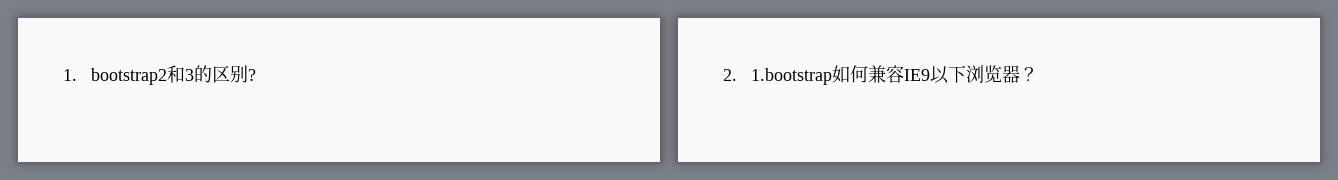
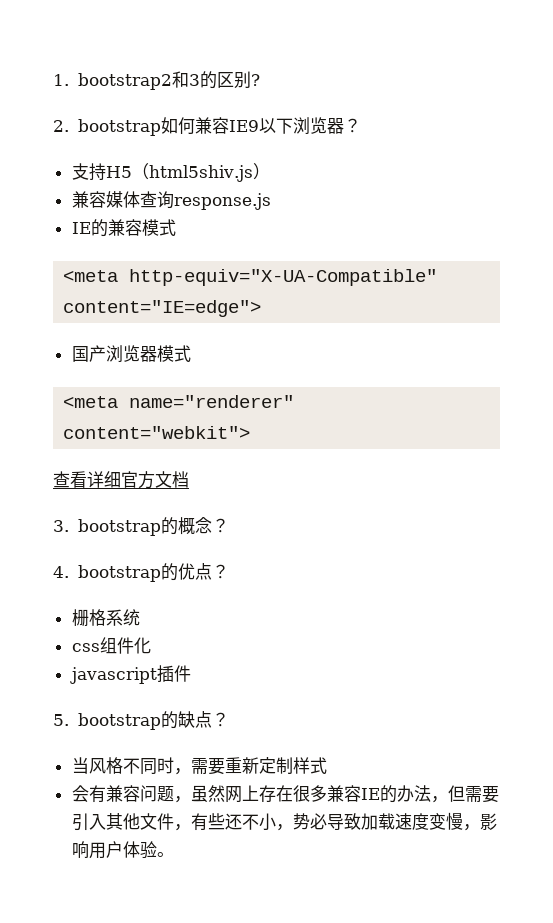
- 2. 1.bootstrap如何兼容IE9以下浏览器？
+ 2. bootstrap如何兼容IE9以下浏览器？
+ 支持H5（html5shiv.js）
+ 兼容媒体查询response.js
+ IE的兼容模式
+ <meta http-equiv="X-UA-Compatible" content="IE=edge">
+ 国产浏览器模式
+ <meta name="renderer" content="webkit">
+ 查看详细官方文档
+ 3. bootstrap的概念？
+ 4. bootstrap的优点？
+ 栅格系统
+ css组件化
+ javascript插件
+ 5. bootstrap的缺点？
+ 当风格不同时，需要重新定制样式
+ 会有兼容问题，虽然网上存在很多兼容IE的办法，但需要引入其他文件，有些还不小，势必导致加载速度变慢，影响用户体验。

